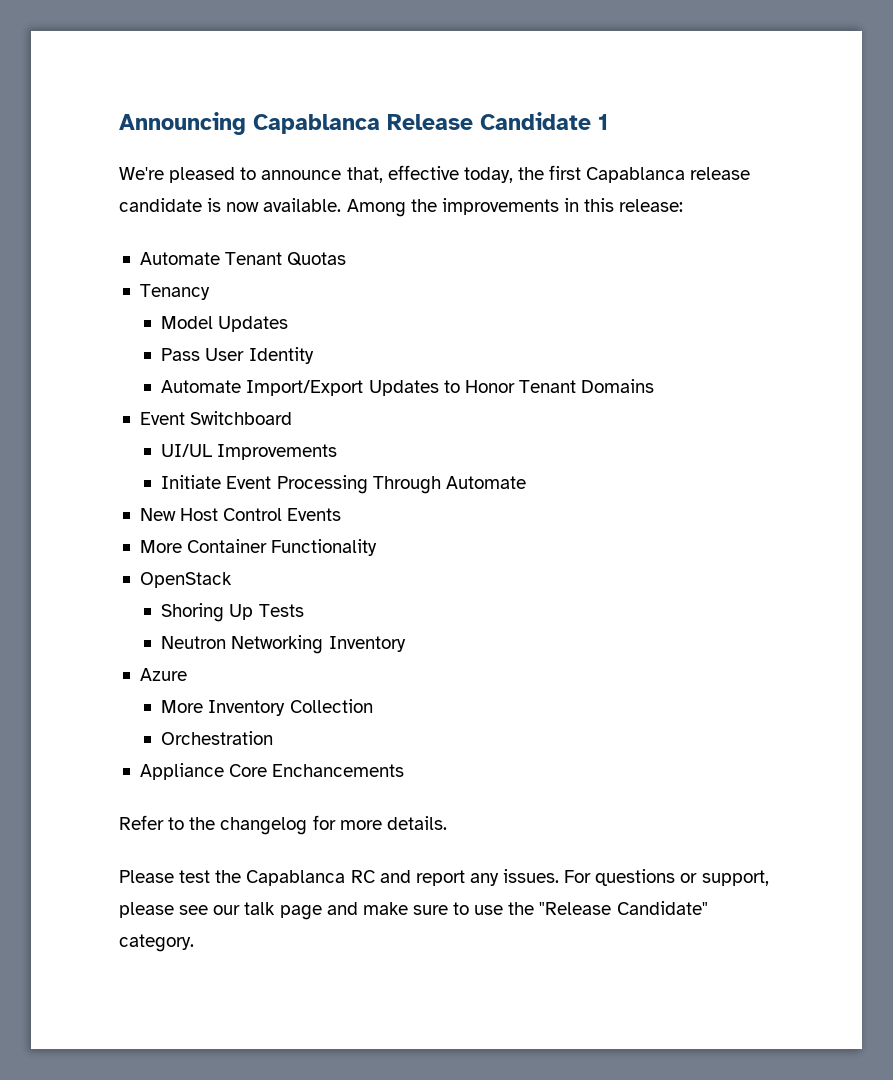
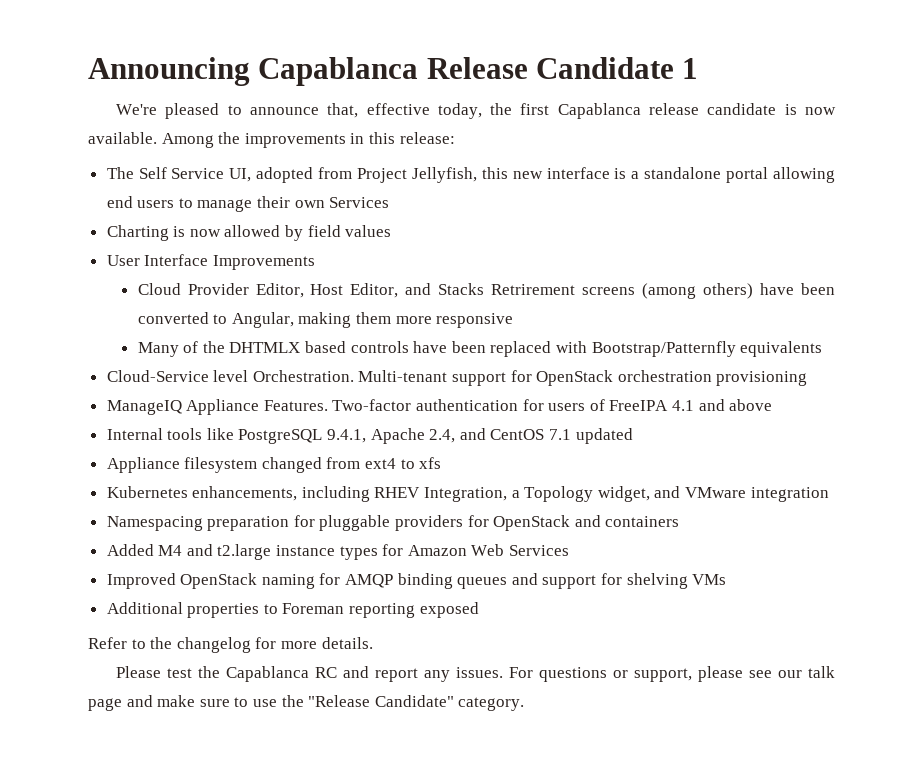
- Automate Tenant Quotas
- Tenancy
- Model Updates
- Pass User Identity
- Automate Import/Export Updates to Honor Tenant Domains
- Event Switchboard
- UI/UL Improvements
- Initiate Event Processing Through Automate
- New Host Control Events
- More Container Functionality
- OpenStack
- Shoring Up Tests
- Neutron Networking Inventory
- Azure
- More Inventory Collection
- Orchestration
- Appliance Core Enchancements
+ The Self Service UI, adopted from Project Jellyfish, this new interface is a standalone portal allowing end users to manage their own Services
+ Charting is now allowed by field values
+ User Interface Improvements
+ Cloud Provider Editor, Host Editor, and Stacks Retrirement screens (among others) have been converted to Angular, making them more responsive
+ Many of the DHTMLX based controls have been replaced with Bootstrap/Patternfly equivalents
+ Cloud-Service level Orchestration. Multi-tenant support for OpenStack orchestration provisioning
+ ManageIQ Appliance Features. Two-factor authentication for users of FreeIPA 4.1 and above
+ Internal tools like PostgreSQL 9.4.1, Apache 2.4, and CentOS 7.1 updated
+ Appliance filesystem changed from ext4 to xfs
+ Kubernetes enhancements, including RHEV Integration, a Topology widget, and VMware integration
+ Namespacing preparation for pluggable providers for OpenStack and containers
+ Added M4 and t2.large instance types for Amazon Web Services
+ Improved OpenStack naming for AMQP binding queues and support for shelving VMs
+ Additional properties to Foreman reporting exposed

